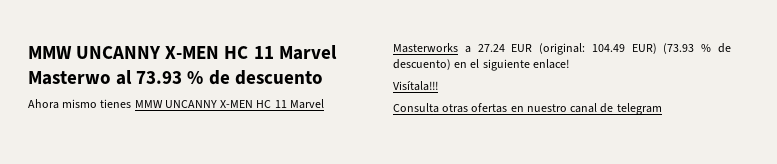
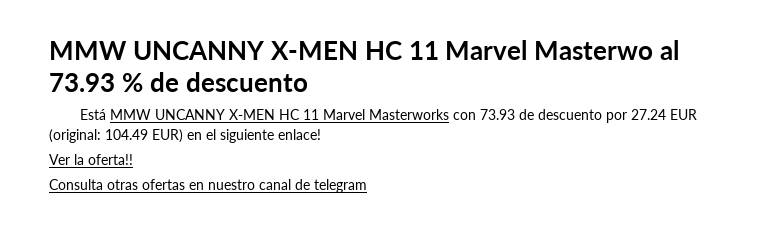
- Ahora mismo tienes MMW UNCANNY X-MEN HC 11 Marvel Masterworks a 27.24 EUR (original: 104.49 EUR) (73.93 % de descuento) en el siguiente enlace!
+ Está MMW UNCANNY X-MEN HC 11 Marvel Masterworks con 73.93 de descuento por 27.24 EUR (original: 104.49 EUR) en el siguiente enlace!
- Visítala!!!
+ Ver la oferta!!

